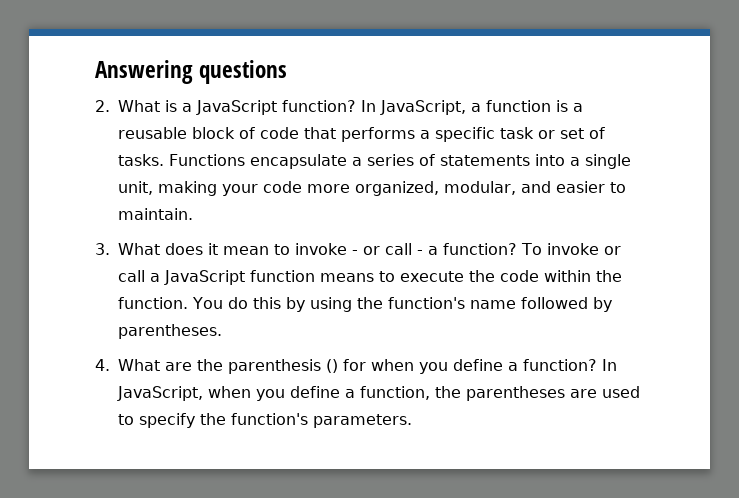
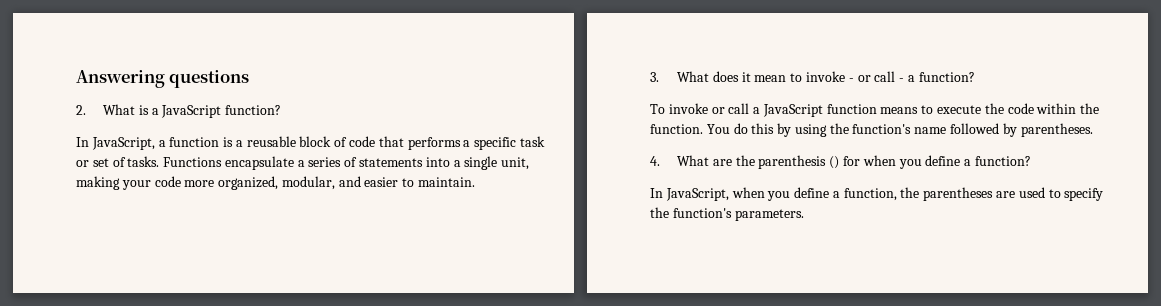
- 2. What is a JavaScript function? In JavaScript, a function is a reusable block of code that performs a specific task or set of tasks.
+ 2. What is a JavaScript function?
+ In JavaScript, a function is a reusable block of code that performs a specific task or set of tasks.
- 3. What does it mean to invoke - or call - a function? To invoke or call a JavaScript function means to execute the code within the function.
+ 3. What does it mean to invoke - or call - a function?
+ To invoke or call a JavaScript function means to execute the code within the function.
- 4. What are the parenthesis () for when you define a function? In JavaScript, when you define a function, the parentheses are used to specify the function's parameters.
+ 4. What are the parenthesis () for when you define a function?
+ In JavaScript, when you define a function, the parentheses are used to specify the function's parameters.

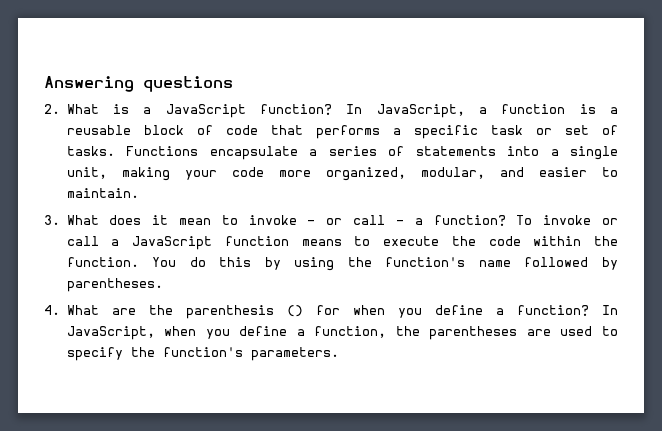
- 2. What is a JavaScript function?
- In JavaScript, a function is a reusable block of code that performs a specific task or set of tasks.
+ 2. What is a JavaScript function? In JavaScript, a function is a reusable block of code that performs a specific task or set of tasks.
- 3. What does it mean to invoke - or call - a function?
- To invoke or call a JavaScript function means to execute the code within the function.
+ 3. What does it mean to invoke - or call - a function? To invoke or call a JavaScript function means to execute the code within the function.
- 4. What are the parenthesis () for when you define a function?
- In JavaScript, when you define a function, the parentheses are used to specify the function's parameters.
+ 4. What are the parenthesis () for when you define a function? In JavaScript, when you define a function, the parentheses are used to specify the function's parameters.

